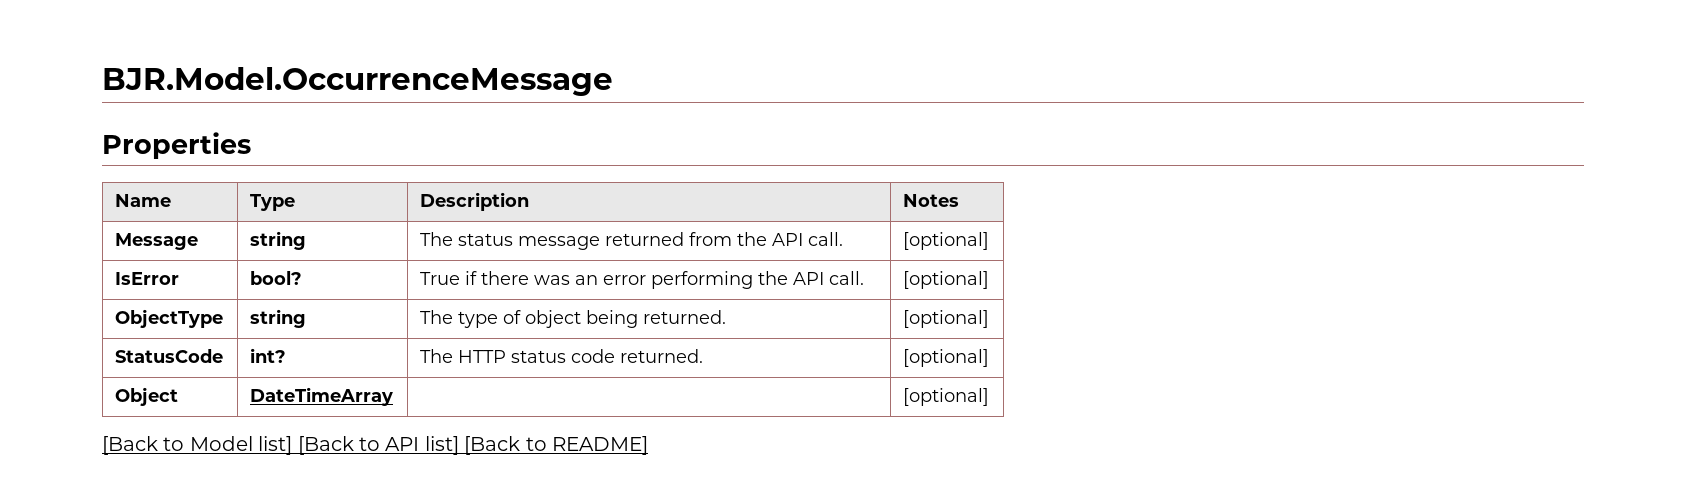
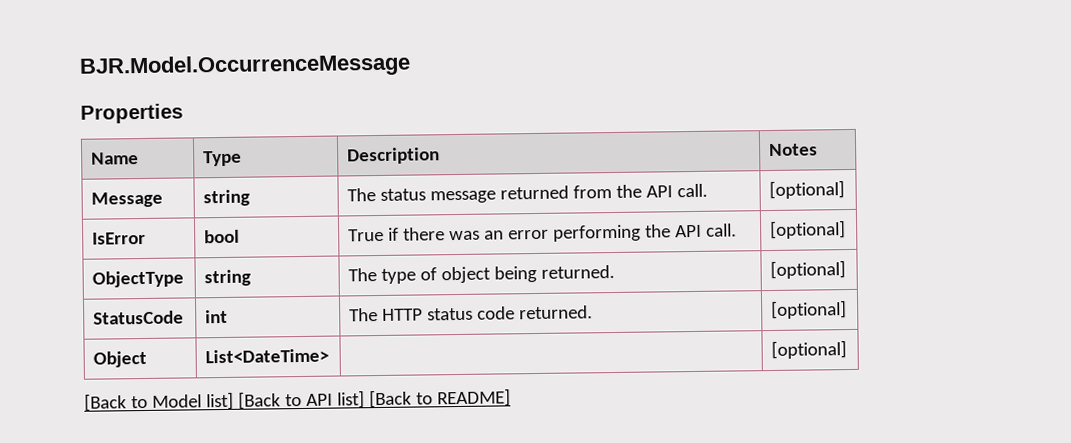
- IsError | bool? | True if there was an error performing the API call. | [optional]
+ IsError | bool | True if there was an error performing the API call. | [optional]
- StatusCode | int? | The HTTP status code returned. | [optional]
+ StatusCode | int | The HTTP status code returned. | [optional]
- Object | DateTimeArray | | [optional]
+ Object | List<DateTime> | | [optional]

